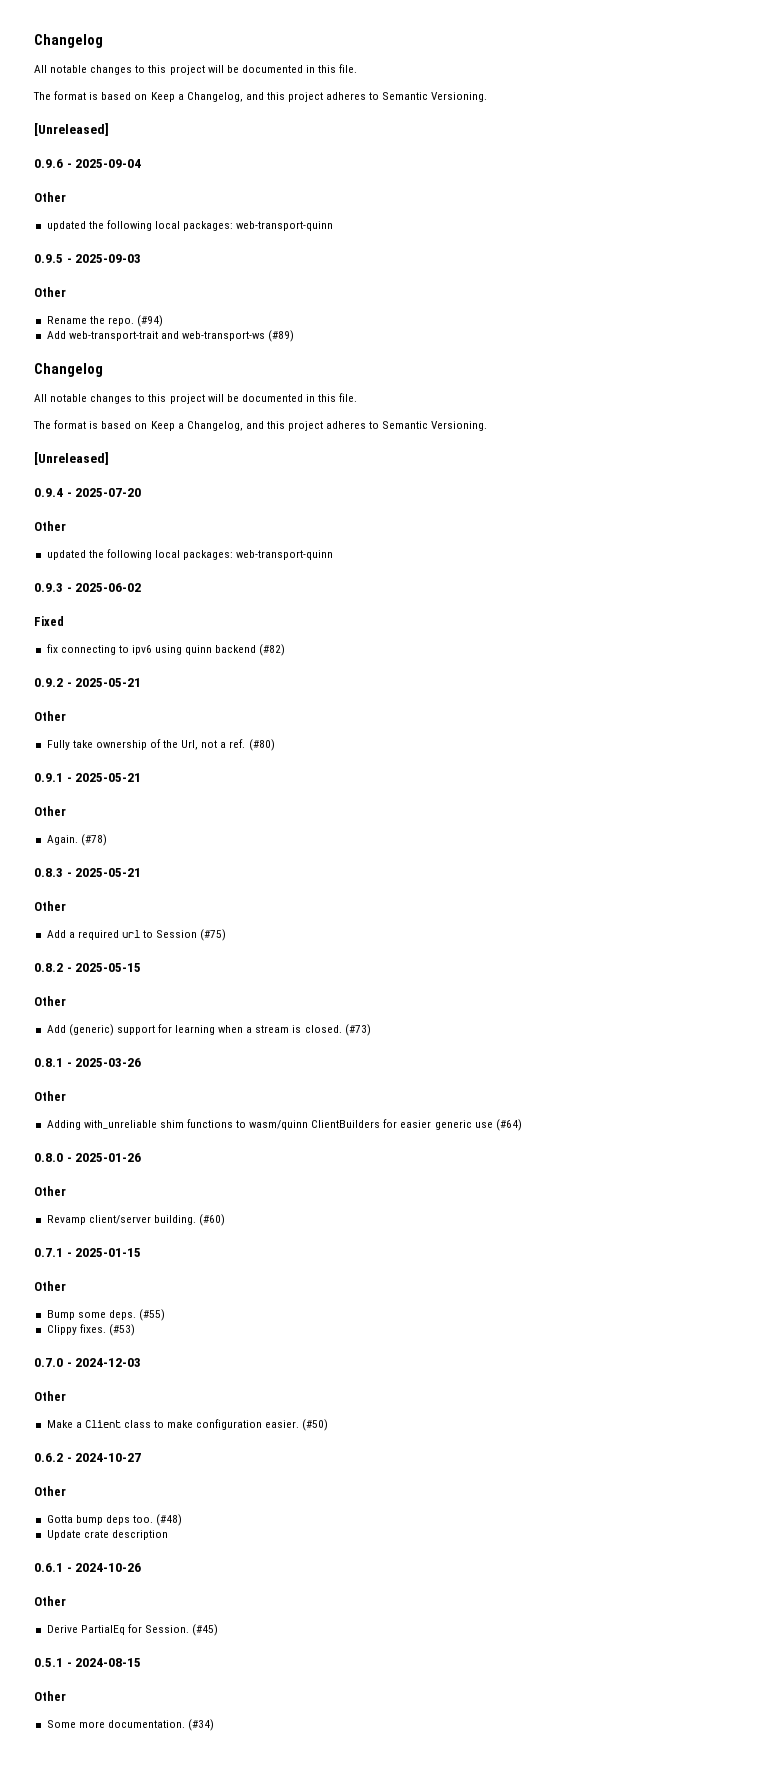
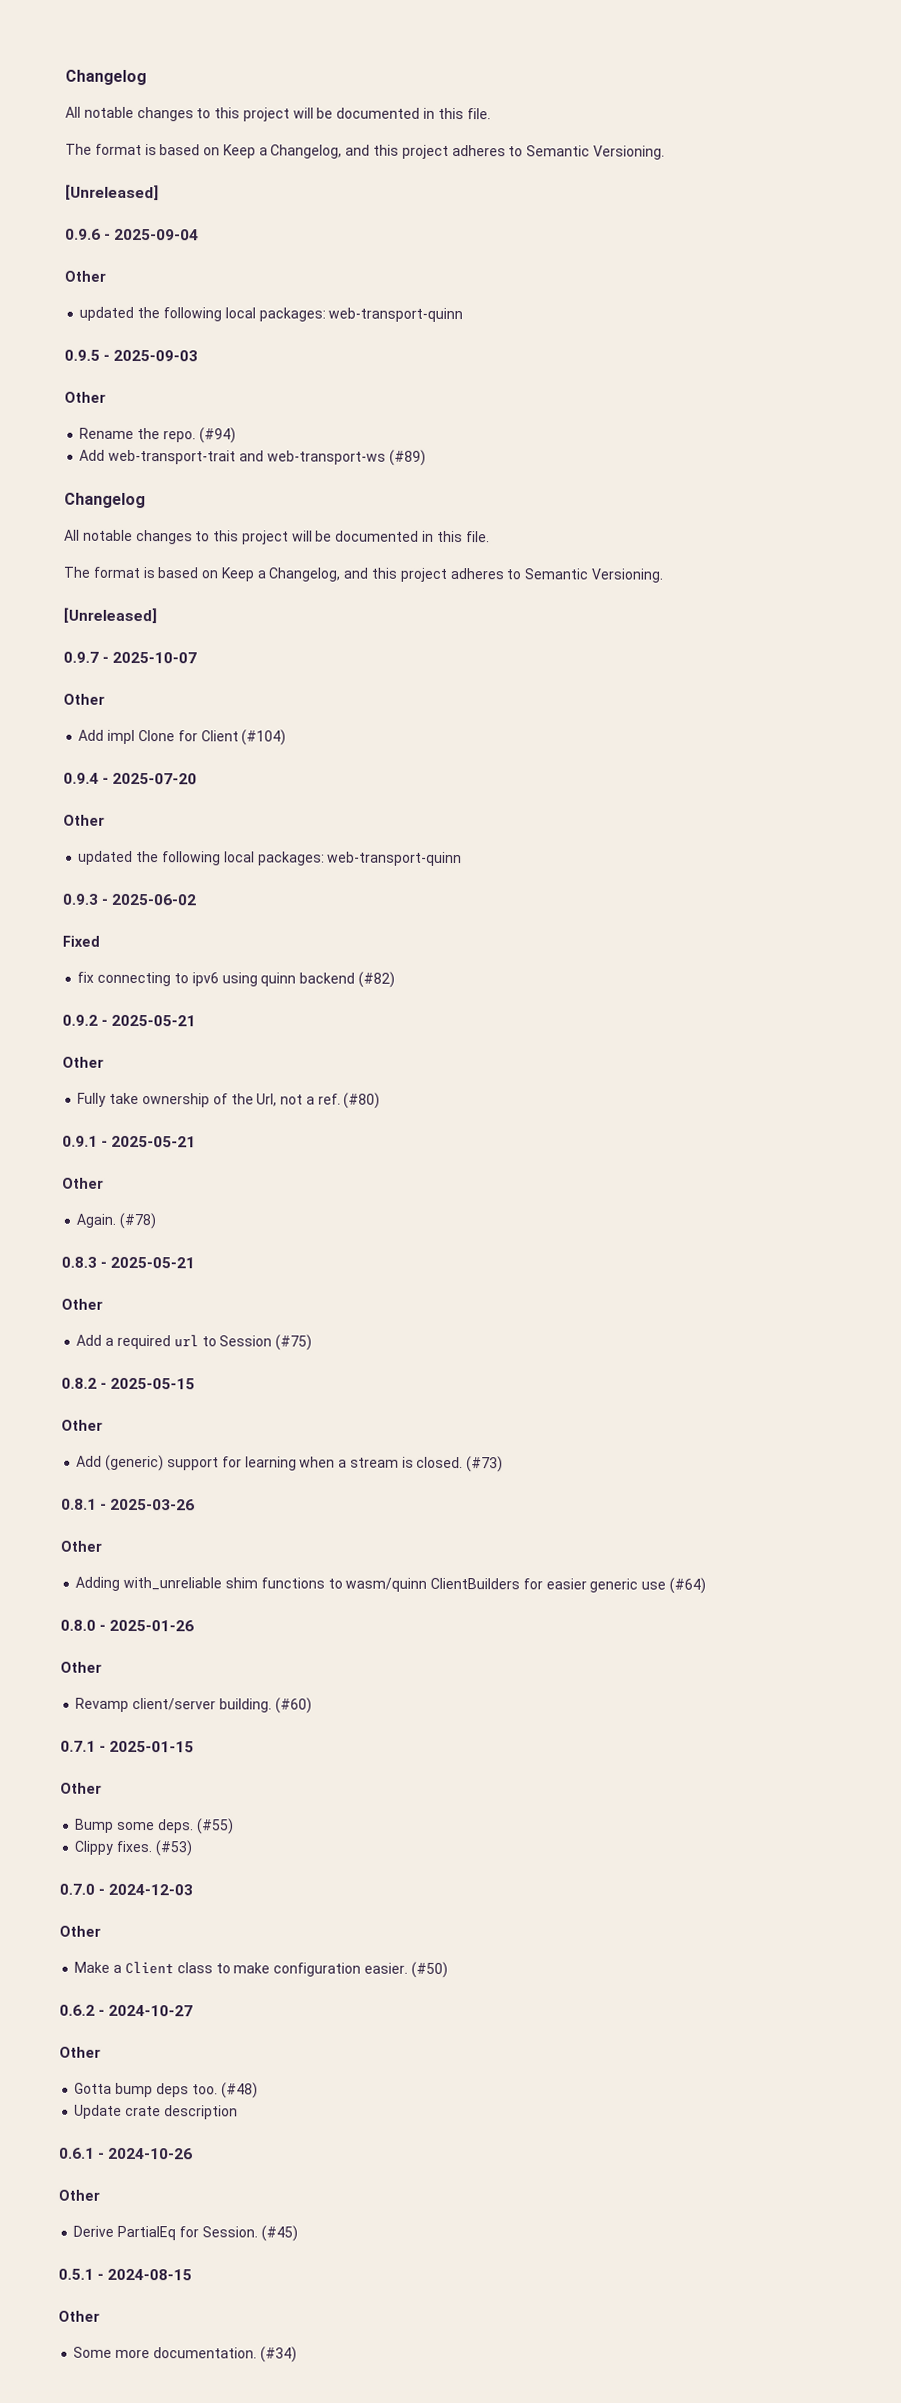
+ 0.9.7 - 2025-10-07
+ Other
+ Add impl Clone for Client (#104)

